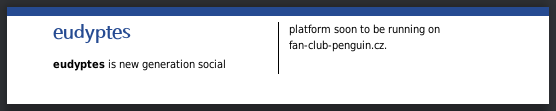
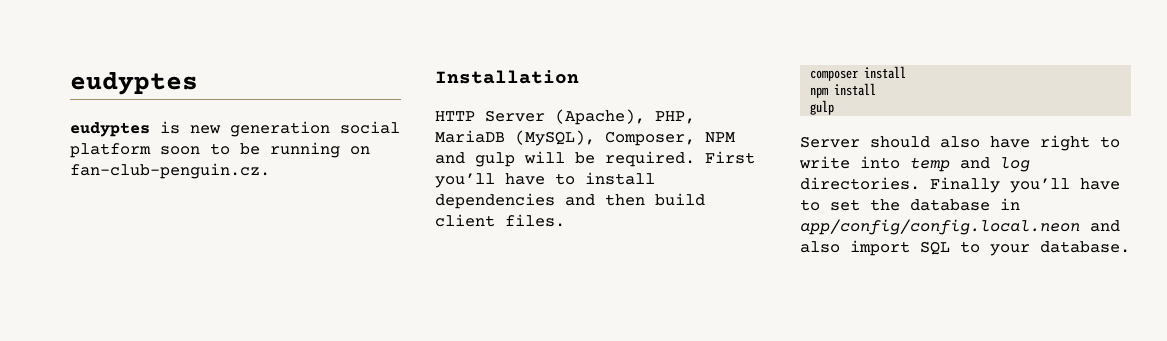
+ Installation
+ HTTP Server (Apache), PHP, MariaDB (MySQL), Composer, NPM and gulp will be required. First you’ll have to install dependencies and then build client files.
+ composer install
+ npm install
+ gulp
+ Server should also have right to write into temp and log directories. Finally you’ll have to set the database in app/config/config.local.neon and also import SQL to your database.

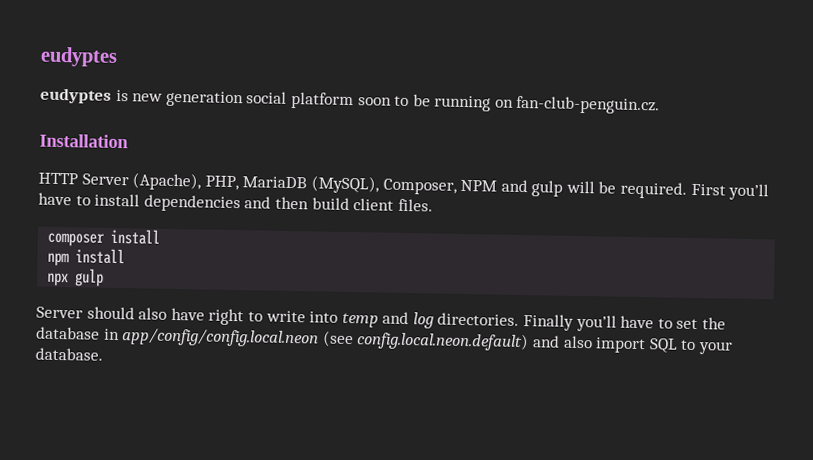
  npm install
- gulp
+ npx gulp
- Finally you’ll have to set the database in app/config/config.local.neon and also import SQL to your database.
+ Finally you’ll have to set the database in app/config/config.local.neon (see config.local.neon.default) and also import SQL to your database.

